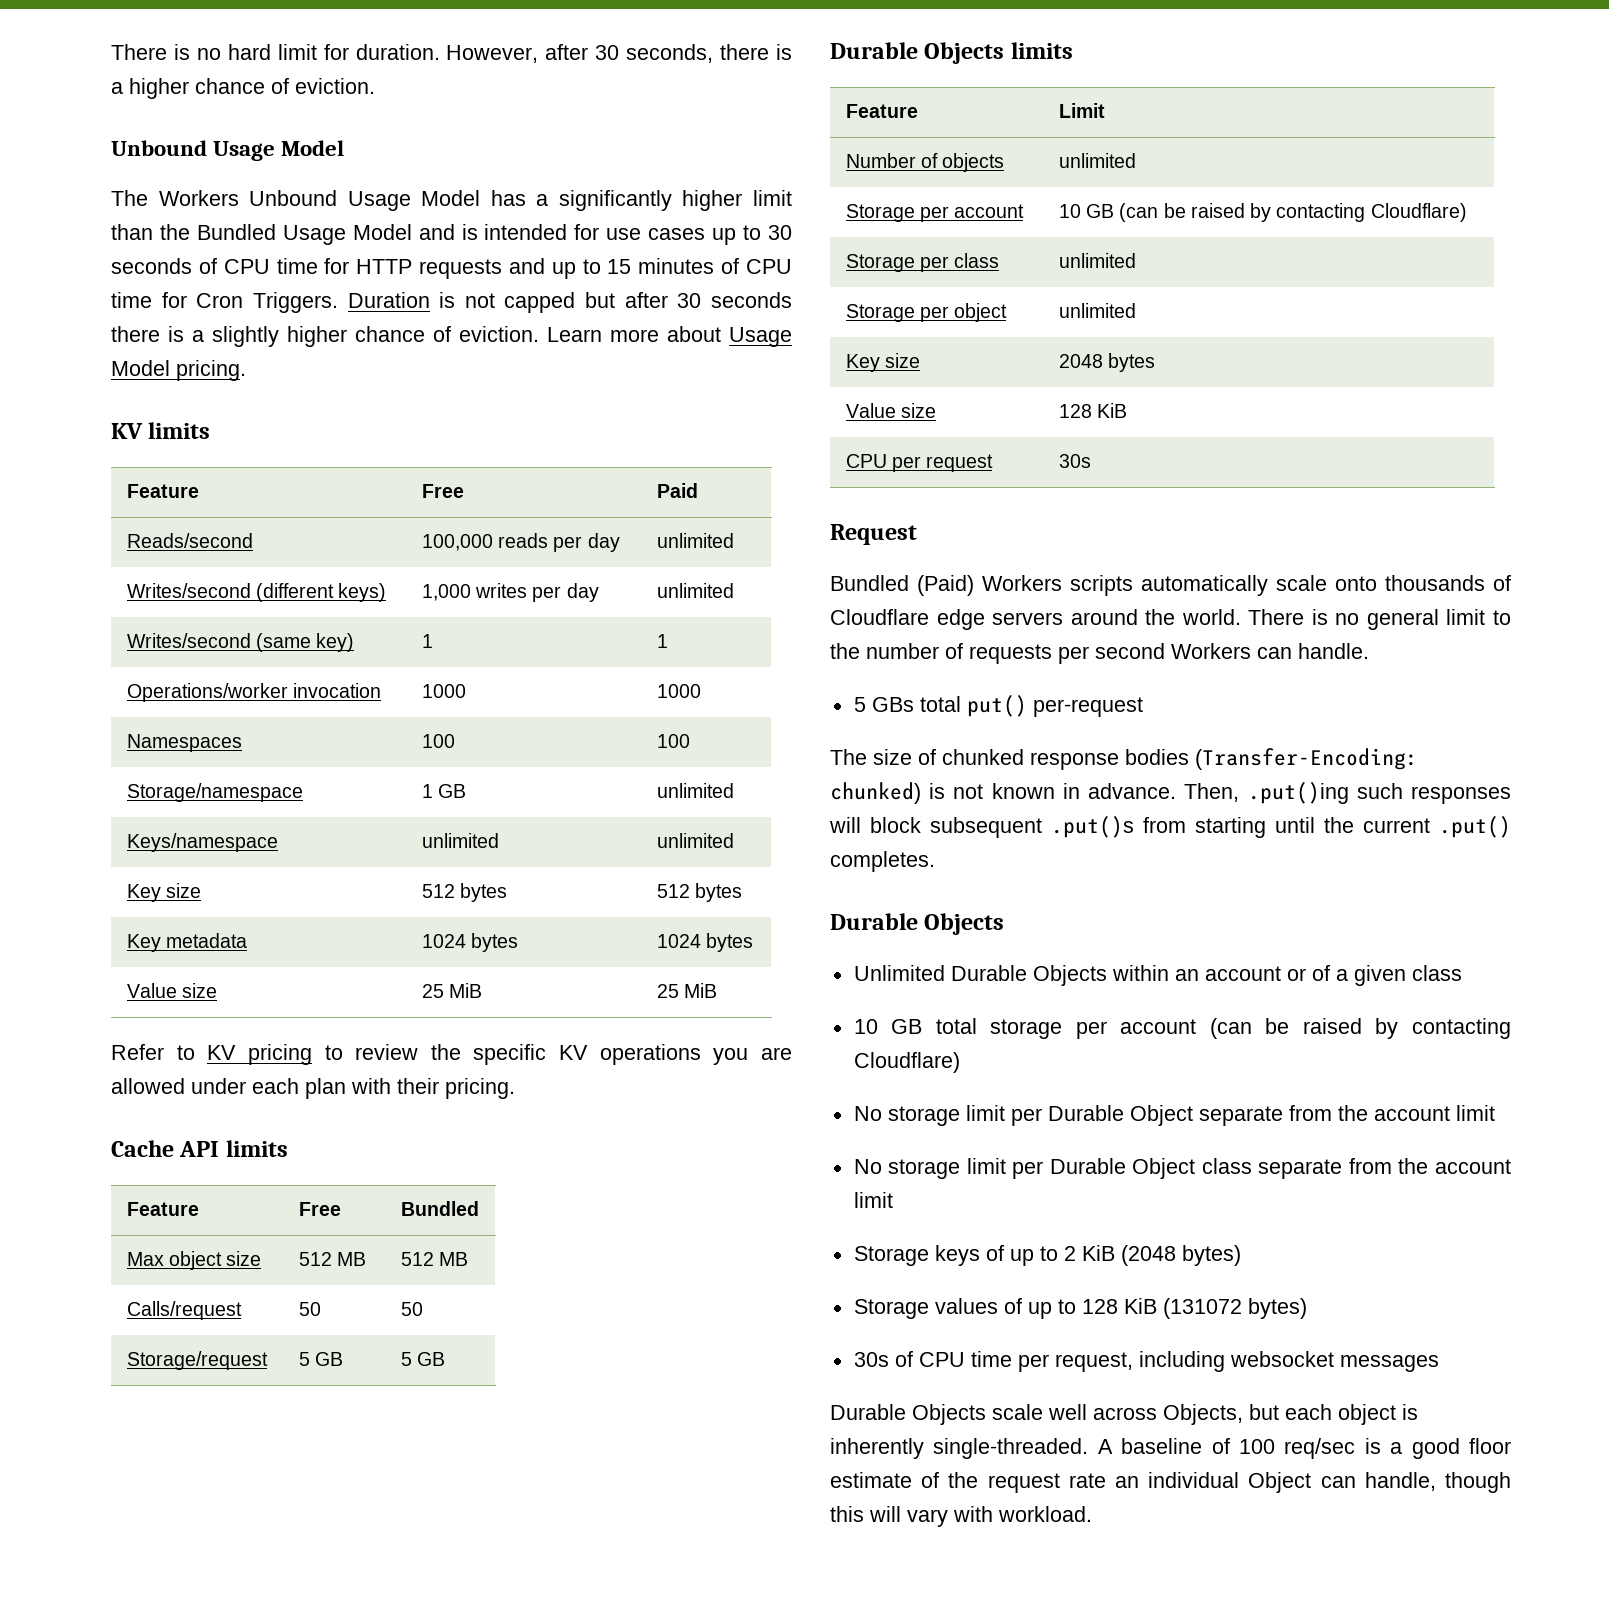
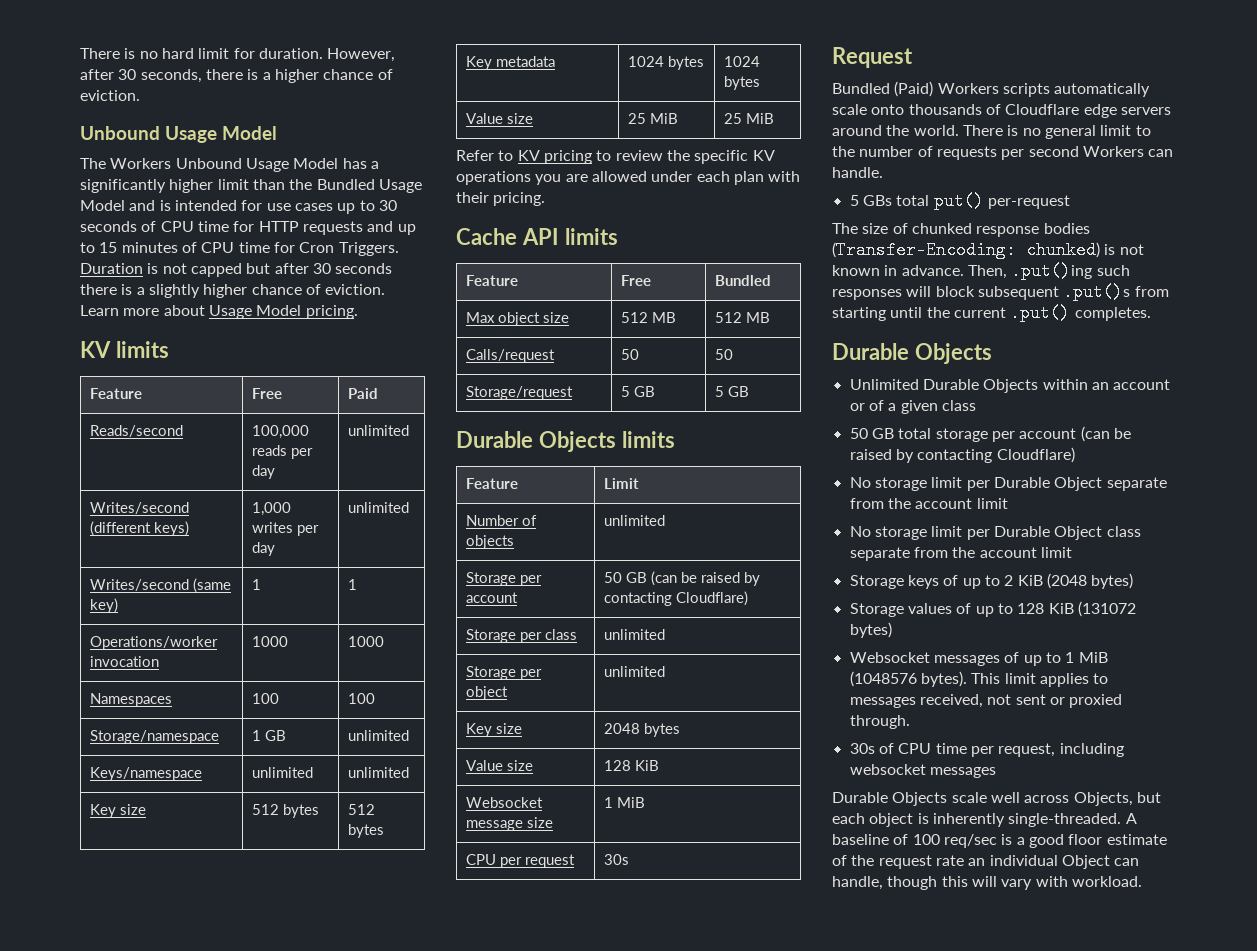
- Storage per account | 10 GB (can be raised by contacting Cloudflare)
+ Storage per account | 50 GB (can be raised by contacting Cloudflare)
+ Websocket message size | 1 MiB
- 10 GB total storage per account (can be raised by contacting Cloudflare)
+ 50 GB total storage per account (can be raised by contacting Cloudflare)
+ Websocket messages of up to 1 MiB (1048576 bytes). This limit applies to messages received, not sent or proxied through.

